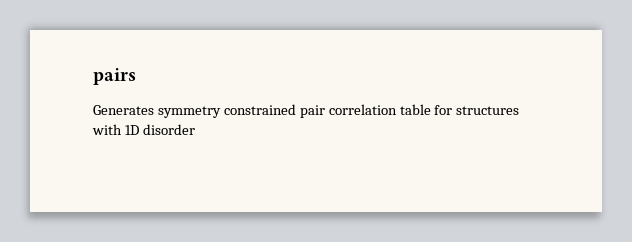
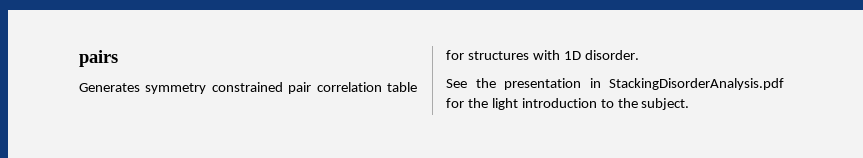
- Generates symmetry constrained pair correlation table for structures with 1D disorder
+ Generates symmetry constrained pair correlation table for structures with 1D disorder.
+ See the presentation in StackingDisorderAnalysis.pdf for the light introduction to the subject.

